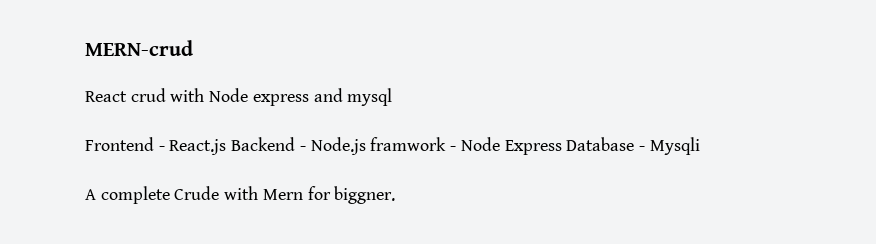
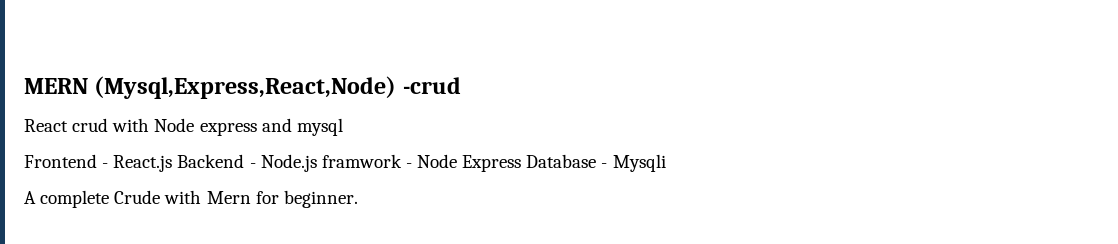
- MERN-crud
+ MERN (Mysql,Express,React,Node) -crud
- A complete Crude with Mern for biggner.
+ A complete Crude with Mern for beginner.

